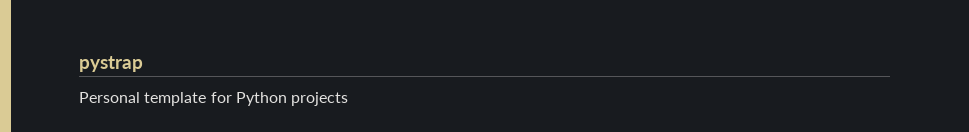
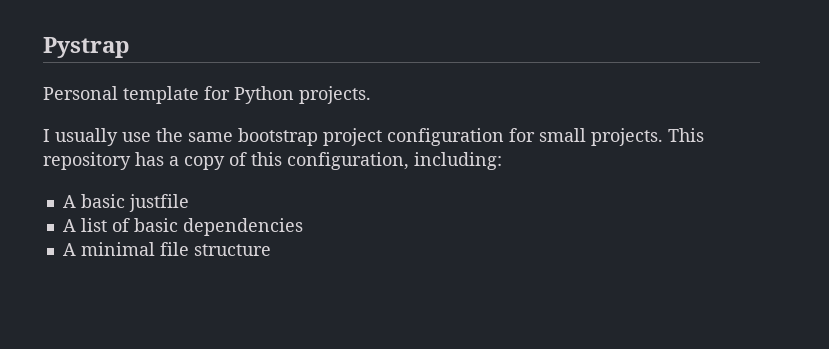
- pystrap
+ Pystrap
- Personal template for Python projects
+ Personal template for Python projects.
+ I usually use the same bootstrap project configuration for small projects. This repository has a copy of this configuration, including:
+ A basic justfile
+ A list of basic dependencies
+ A minimal file structure

